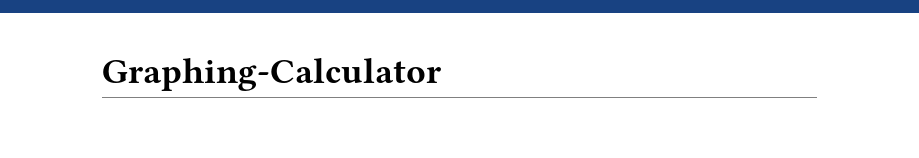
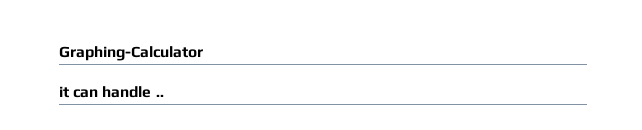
+ it can handle ..

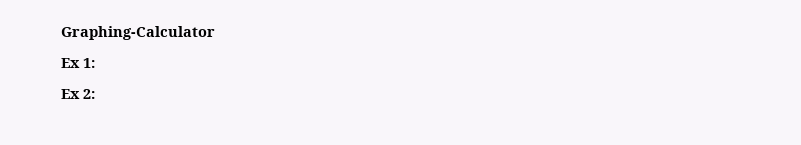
- it can handle ..
+ Ex 1:
+ Ex 2:

